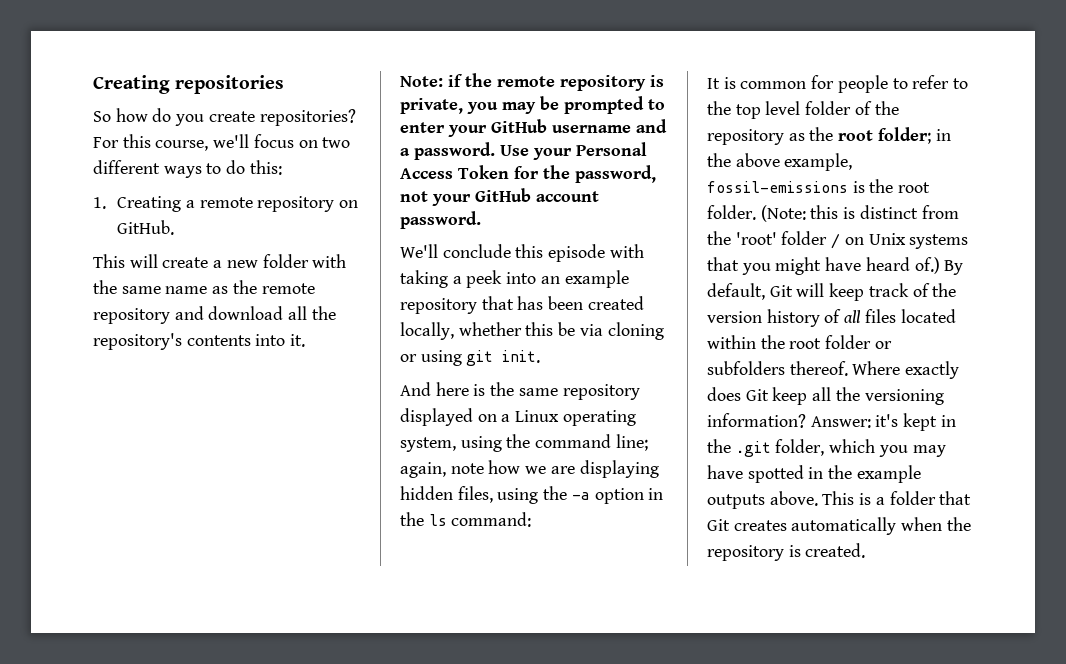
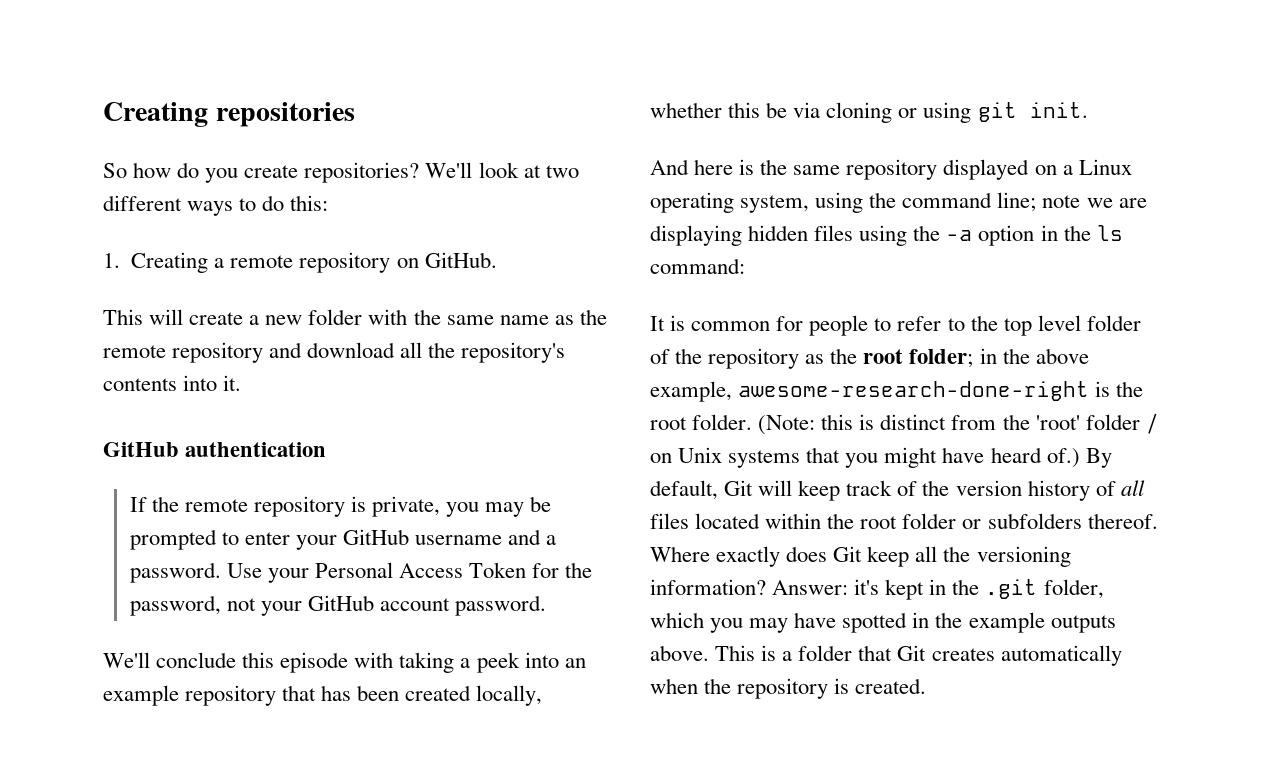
- For this course, we'll focus on two different ways to do this:
+ We'll look at two different ways to do this:
- Note: if the remote repository is private, you may be prompted to enter your GitHub username and a password.
+ GitHub authentication
+ If the remote repository is private, you may be prompted to enter your GitHub username and a password.
- And here is the same repository displayed on a Linux operating system, using the command line; again, note how we are displaying hidden files, using the -a option in the ls command:
+ And here is the same repository displayed on a Linux operating system, using the command line; note we are displaying hidden files using the -a option in the ls command:
- It is common for people to refer to the top level folder of the repository as the root folder; in the above example, fossil-emissions is the root folder.
+ It is common for people to refer to the top level folder of the repository as the root folder; in the above example, awesome-research-done-right is the root folder.

